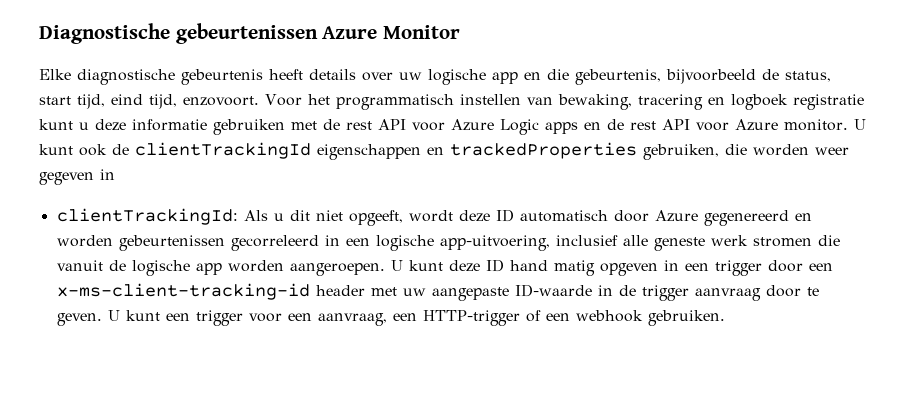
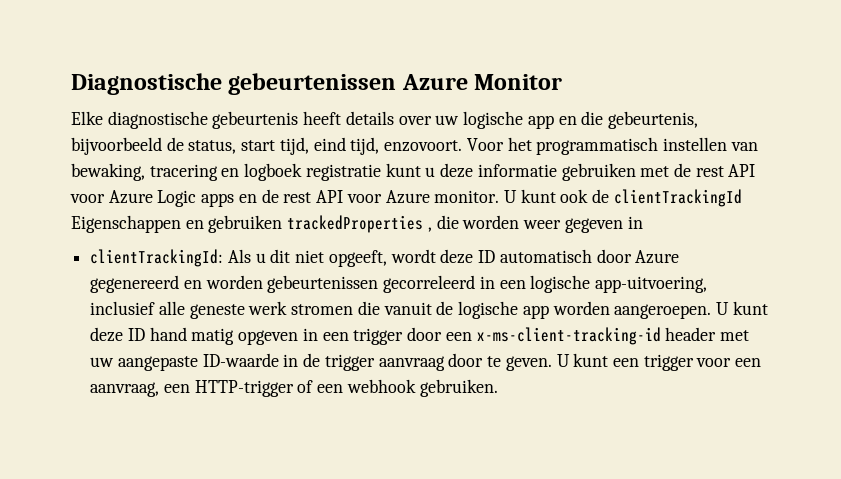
- U kunt ook de clientTrackingId eigenschappen en trackedProperties gebruiken, die worden weer gegeven in
+ U kunt ook de clientTrackingId Eigenschappen en gebruiken trackedProperties , die worden weer gegeven in

